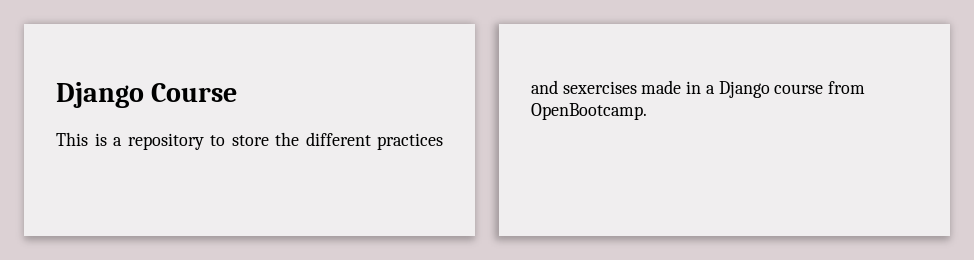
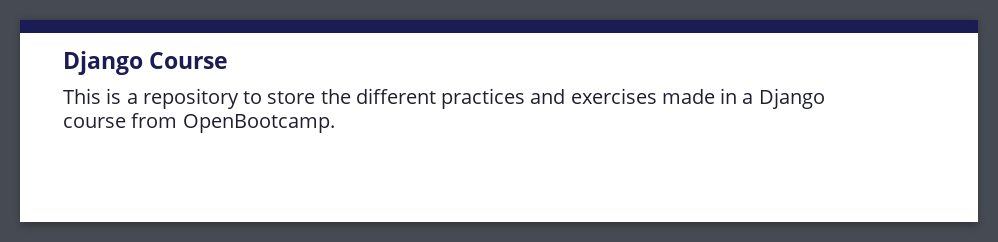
- This is a repository to store the different practices and sexercises made in a Django course from OpenBootcamp.
+ This is a repository to store the different practices and exercises made in a Django course from OpenBootcamp.

